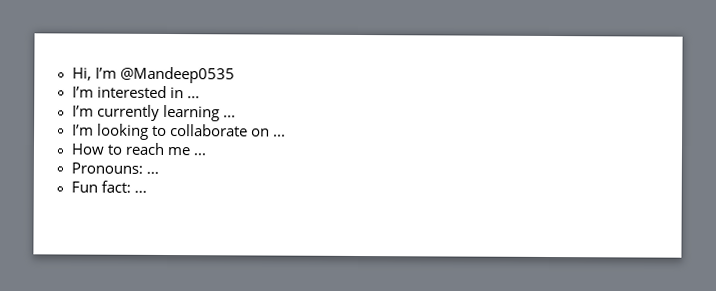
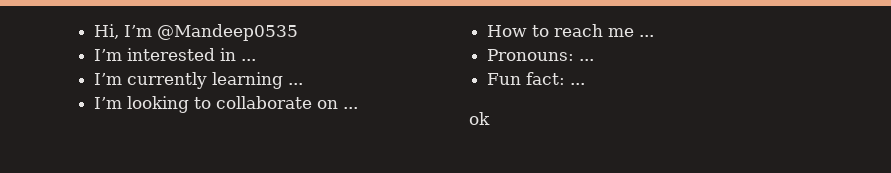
+ ok

